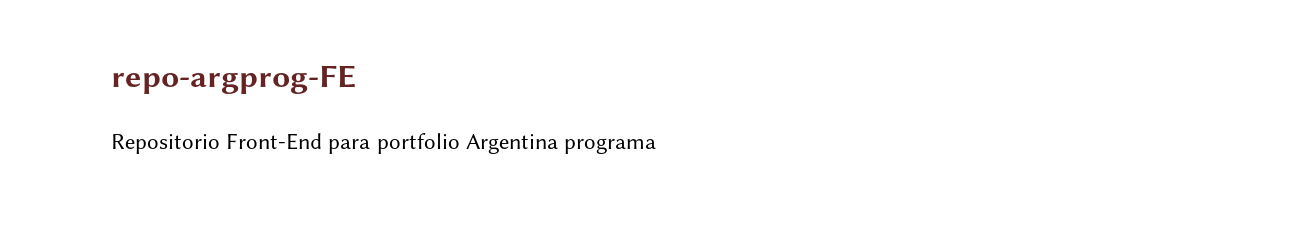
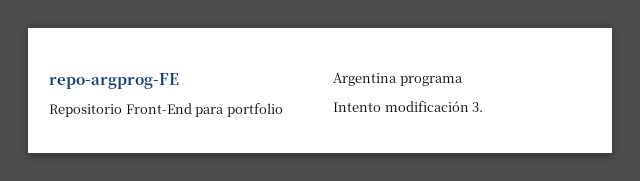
+ Intento modificación 3.

